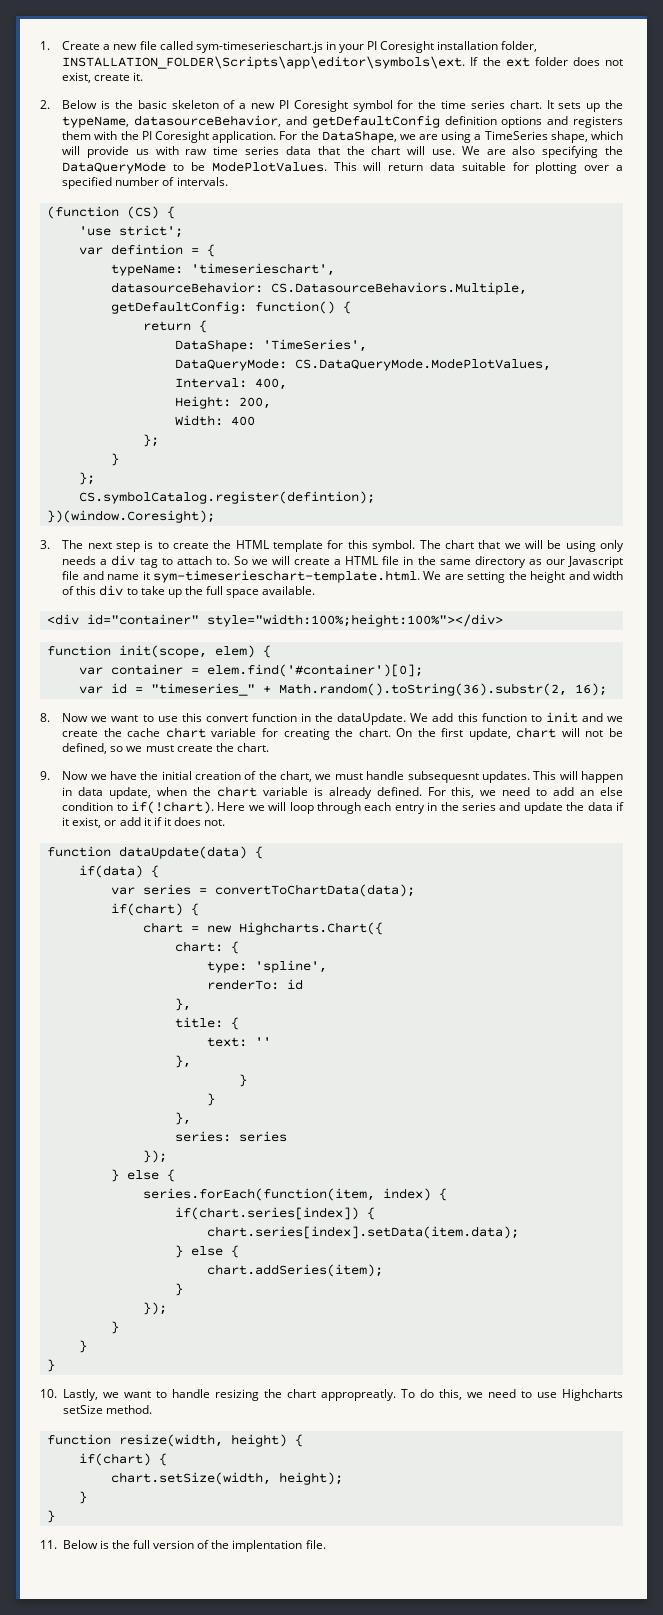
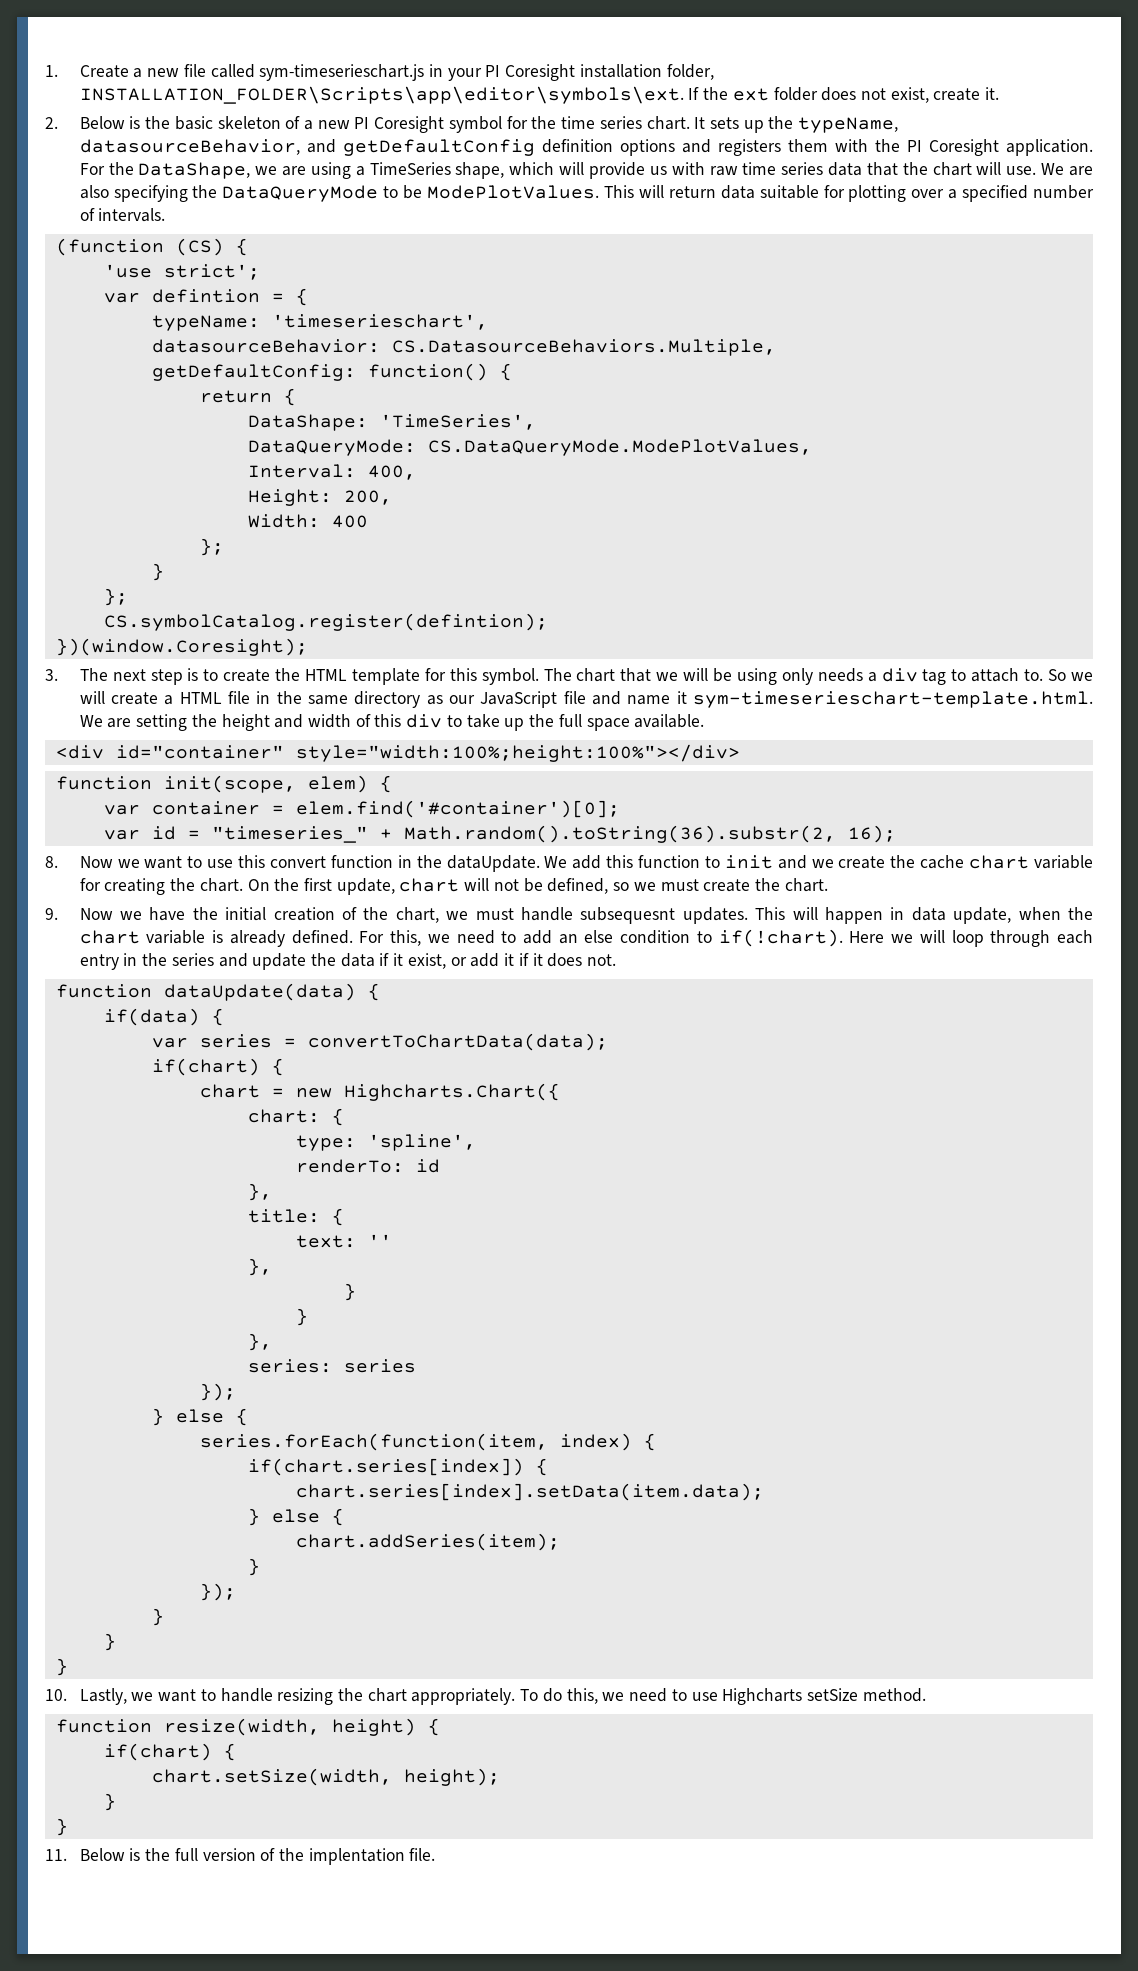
- So we will create a HTML file in the same directory as our Javascript file and name it sym-timeserieschart-template.html. We are setting the height and width of this div to take up the full space available.
+ So we will create a HTML file in the same directory as our JavaScript file and name it sym-timeserieschart-template.html. We are setting the height and width of this div to take up the full space available.
- 10. Lastly, we want to handle resizing the chart appropreatly.
+ 10. Lastly, we want to handle resizing the chart appropriately.

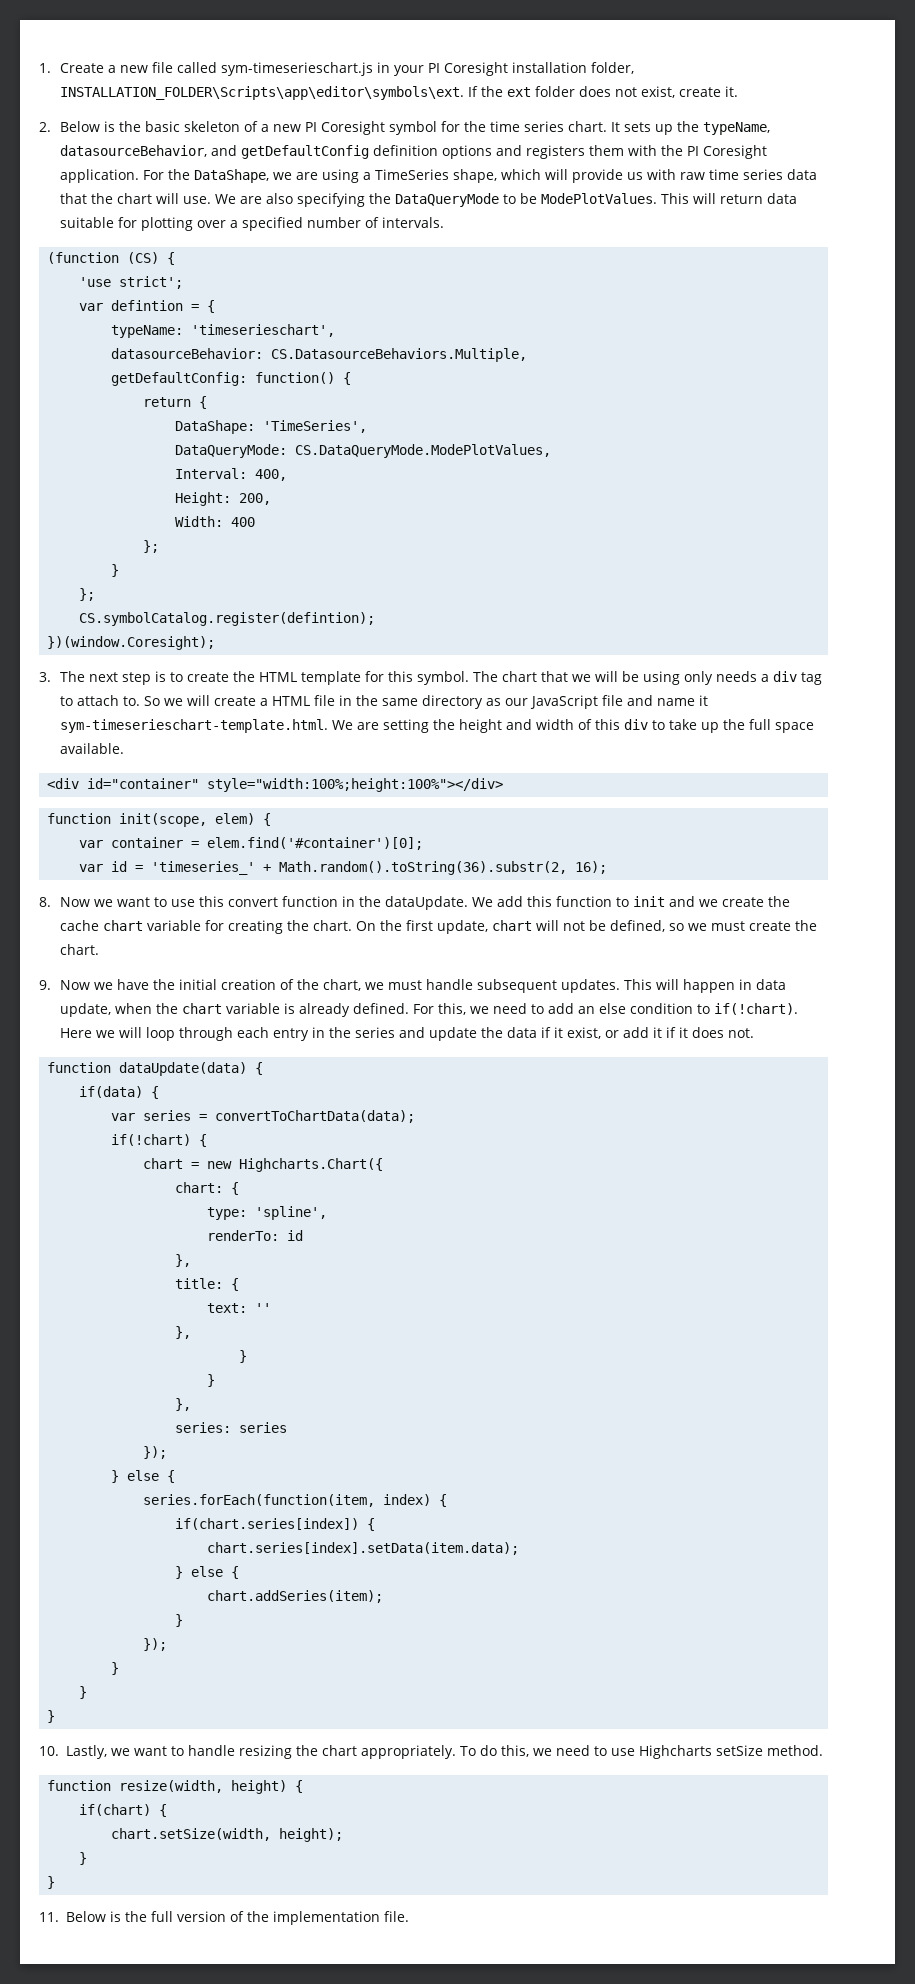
- var id = "timeseries_" + Math.random().toString(36).substr(2, 16);
+ var id = 'timeseries_' + Math.random().toString(36).substr(2, 16);
- 9. Now we have the initial creation of the chart, we must handle subsequesnt updates.
+ 9. Now we have the initial creation of the chart, we must handle subsequent updates.
  var series = convertToChartData(data);
- if(chart) {
+ if(!chart) {
- 11. Below is the full version of the implentation file.
+ 11. Below is the full version of the implementation file.

